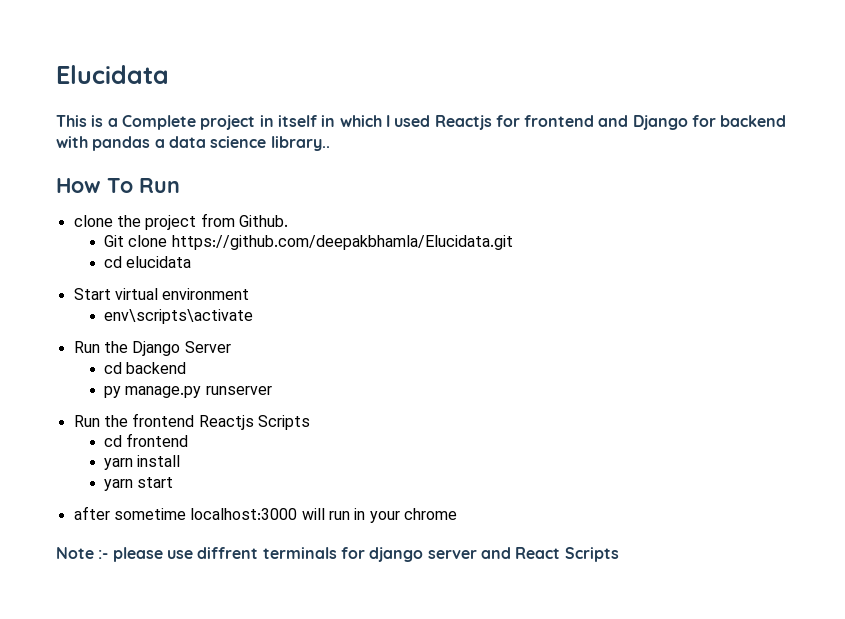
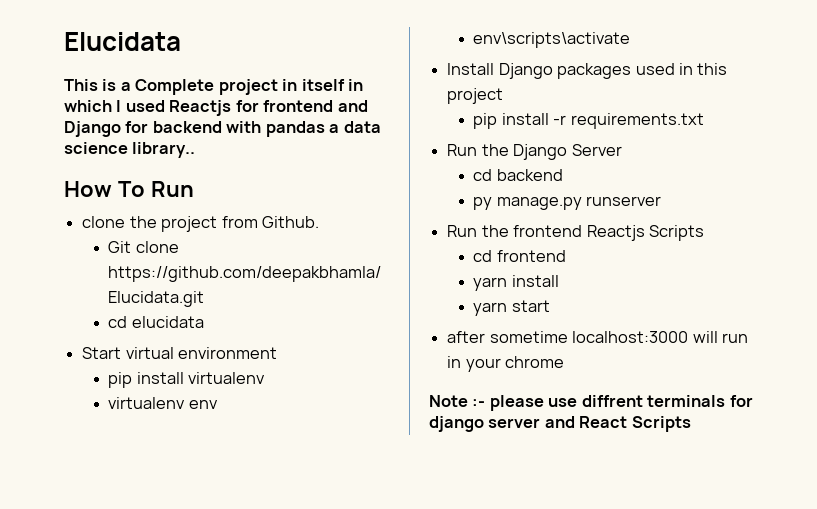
+ pip install virtualenv
+ virtualenv env
  env\scripts\activate
+ Install Django packages used in this project
+ pip install -r requirements.txt

